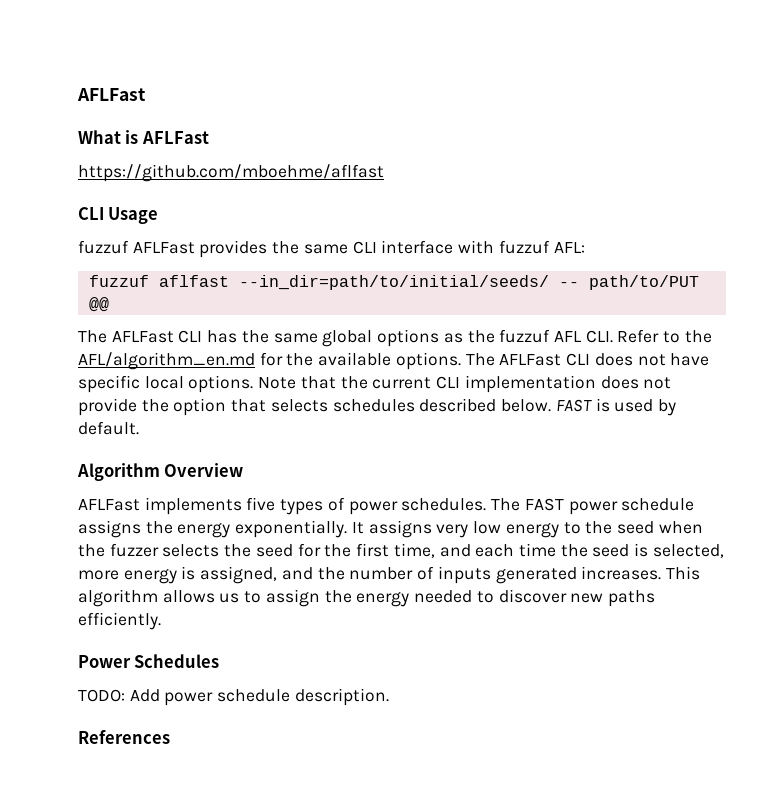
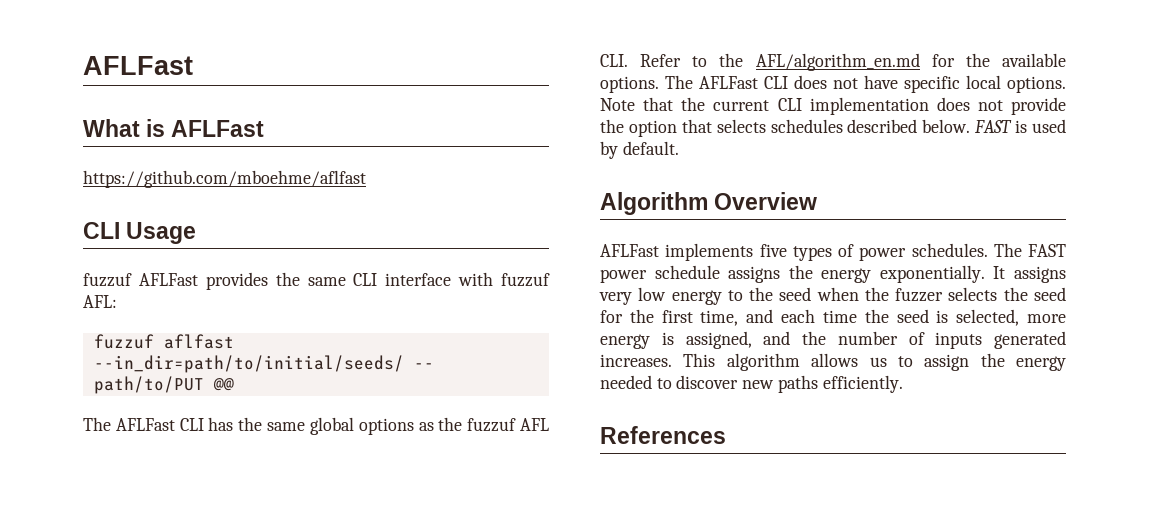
- Power Schedules
- TODO: Add power schedule description.

